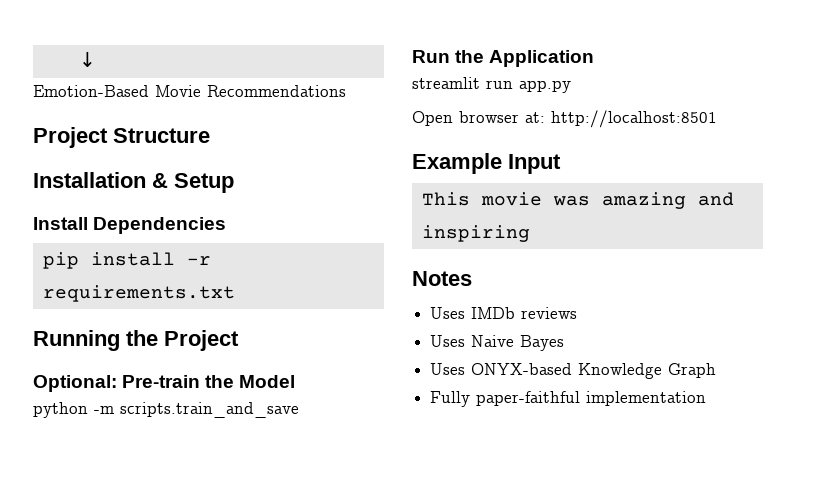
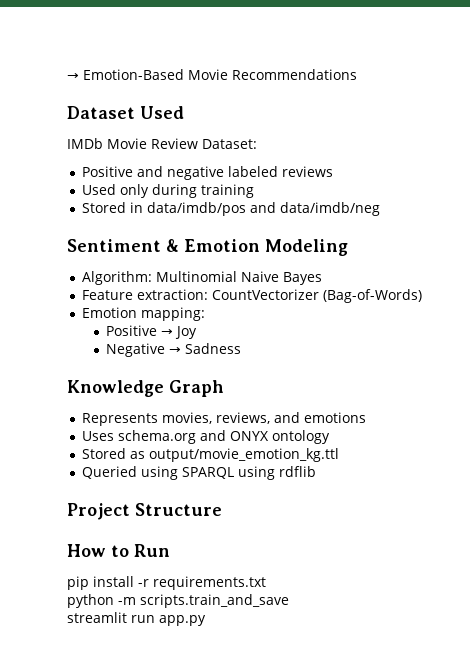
- ↓
- Emotion-Based Movie Recommendations
+ → Emotion-Based Movie Recommendations
+ Dataset Used
+ IMDb Movie Review Dataset:
+ Positive and negative labeled reviews
+ Used only during training
+ Stored in data/imdb/pos and data/imdb/neg
+ Sentiment & Emotion Modeling
+ Algorithm: Multinomial Naive Bayes
+ Feature extraction: CountVectorizer (Bag-of-Words)
+ Emotion mapping:
+ Positive → Joy
+ Negative → Sadness
+ Knowledge Graph
+ Represents movies, reviews, and emotions
+ Uses schema.org and ONYX ontology
+ Stored as output/movie_emotion_kg.ttl
+ Queried using SPARQL using rdflib
  Project Structure
- Installation & Setup
- Install Dependencies
+ How to Run
  pip install -r requirements.txt
- Running the Project
- Optional: Pre-train the Model
- Run the Application
- Open browser at: http://localhost:8501
- Example Input
- This movie was amazing and inspiring
- Notes
- Uses IMDb reviews
- Uses Naive Bayes
- Uses ONYX-based Knowledge Graph
- Fully paper-faithful implementation

